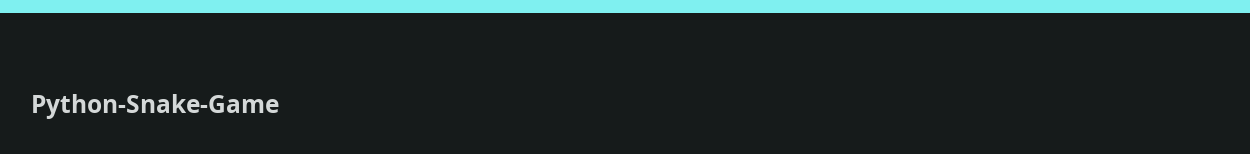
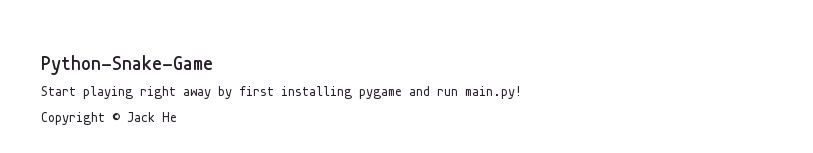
+ Start playing right away by first installing pygame and run main.py!
+ Copyright © Jack He

